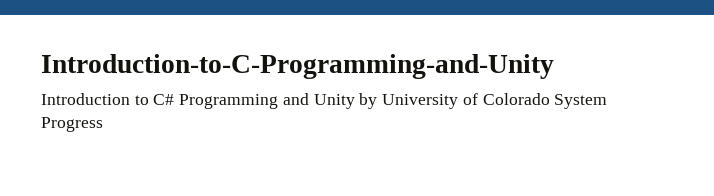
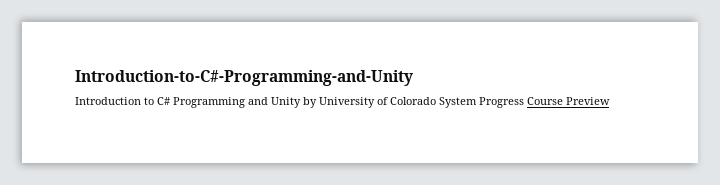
- Introduction-to-C-Programming-and-Unity
+ Introduction-to-C#-Programming-and-Unity
- Introduction to C# Programming and Unity by University of Colorado System Progress
+ Introduction to C# Programming and Unity by University of Colorado System Progress Course Preview

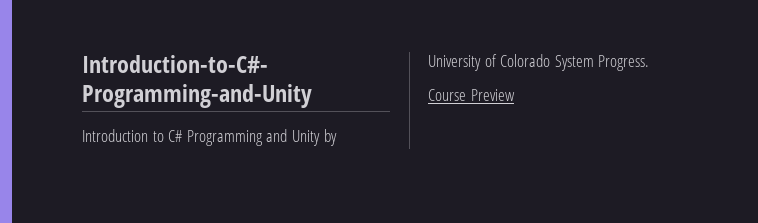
- Introduction to C# Programming and Unity by University of Colorado System Progress Course Preview
+ Introduction to C# Programming and Unity by University of Colorado System Progress.
+ Course Preview

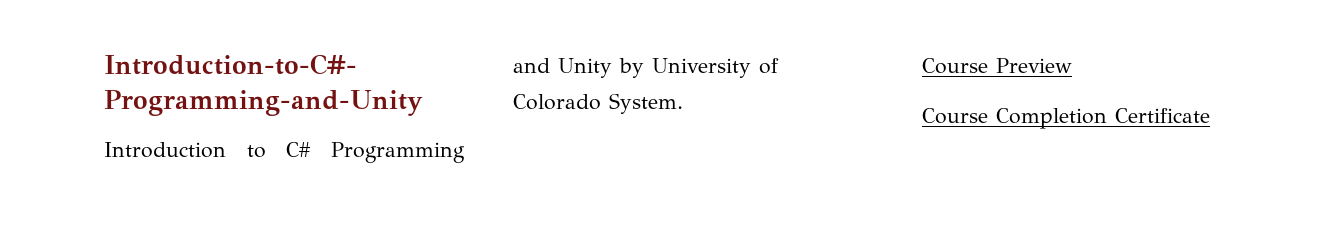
- Introduction to C# Programming and Unity by University of Colorado System Progress.
+ Introduction to C# Programming and Unity by University of Colorado System.
+ Course Completion Certificate

